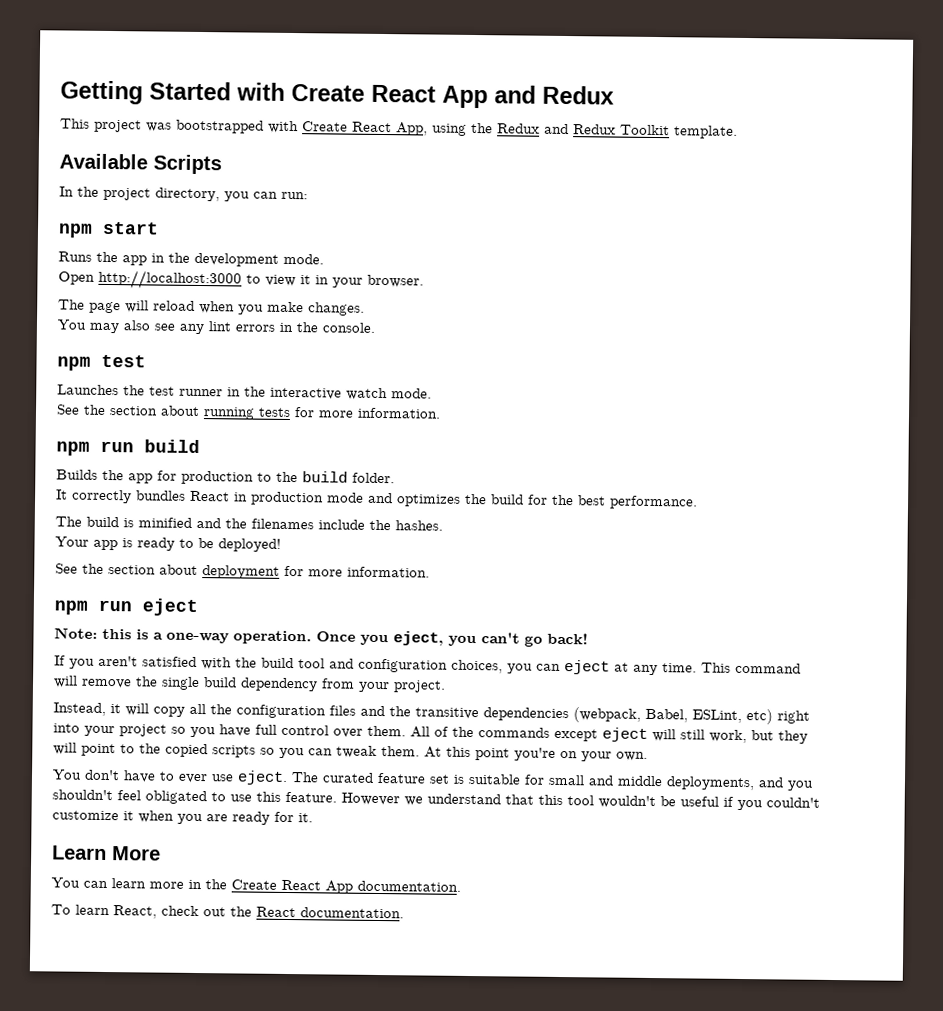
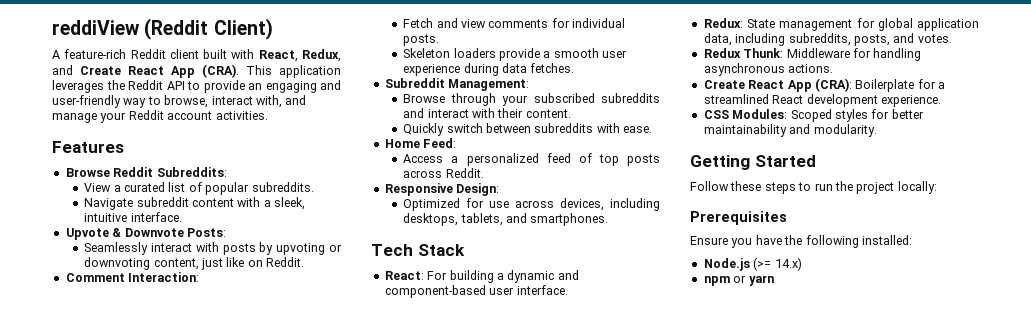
- Getting Started with Create React App and Redux
- This project was bootstrapped with Create React App, using the Redux and Redux Toolkit template.
- Available Scripts
- In the project directory, you can run:
- npm start
- Runs the app in the development mode.
- Open http://localhost:3000 to view it in your browser.
- The page will reload when you make changes.
- You may also see any lint errors in the console.
- npm test
- Launches the test runner in the interactive watch mode.
- See the section about running tests for more information.
- npm run build
- Builds the app for production to the build folder.
- It correctly bundles React in production mode and optimizes the build for the best performance.
- The build is minified and the filenames include the hashes.
- Your app is ready to be deployed!
- See the section about deployment for more information.
- npm run eject
- Note: this is a one-way operation. Once you eject, you can't go back!
- If you aren't satisfied with the build tool and configuration choices, you can eject at any time. This command will remove the single build dependency from your project.
- Instead, it will copy all the configuration files and the transitive dependencies (webpack, Babel, ESLint, etc) right into your project so you have full control over them. All of the commands except eject will still work, but they will point to the copied scripts so you can tweak them. At this point you're on your own.
- You don't have to ever use eject. The curated feature set is suitable for small and middle deployments, and you shouldn't feel obligated to use this feature. However we understand that this tool wouldn't be useful if you couldn't customize it when you are ready for it.
- Learn More
- You can learn more in the Create React App documentation.
- To learn React, check out the React documentation.
+ reddiView (Reddit Client)
+ A feature-rich Reddit client built with React, Redux, and Create React App (CRA). This application leverages the Reddit API to provide an engaging and user-friendly way to browse, interact with, and manage your Reddit account activities.
+ Features
+ Browse Reddit Subreddits:
+ View a curated list of popular subreddits.
+ Navigate subreddit content with a sleek, intuitive interface.
+ Upvote & Downvote Posts:
+ Seamlessly interact with posts by upvoting or downvoting content, just like on Reddit.
+ Comment Interaction:
+ Fetch and view comments for individual posts.
+ Skeleton loaders provide a smooth user experience during data fetches.
+ Subreddit Management:
+ Browse through your subscribed subreddits and interact with their content.
+ Quickly switch between subreddits with ease.
+ Home Feed:
+ Access a personalized feed of top posts across Reddit.
+ Responsive Design:
+ Optimized for use across devices, including desktops, tablets, and smartphones.
+ Tech Stack
+ React: For building a dynamic and component-based user interface.
+ Redux: State management for global application data, including subreddits, posts, and votes.
+ Redux Thunk: Middleware for handling asynchronous actions.
+ Create React App (CRA): Boilerplate for a streamlined React development experience.
+ CSS Modules: Scoped styles for better maintainability and modularity.
+ Getting Started
+ Follow these steps to run the project locally:
+ Prerequisites
+ Ensure you have the following installed:
+ Node.js (>= 14.x)
+ npm or yarn

